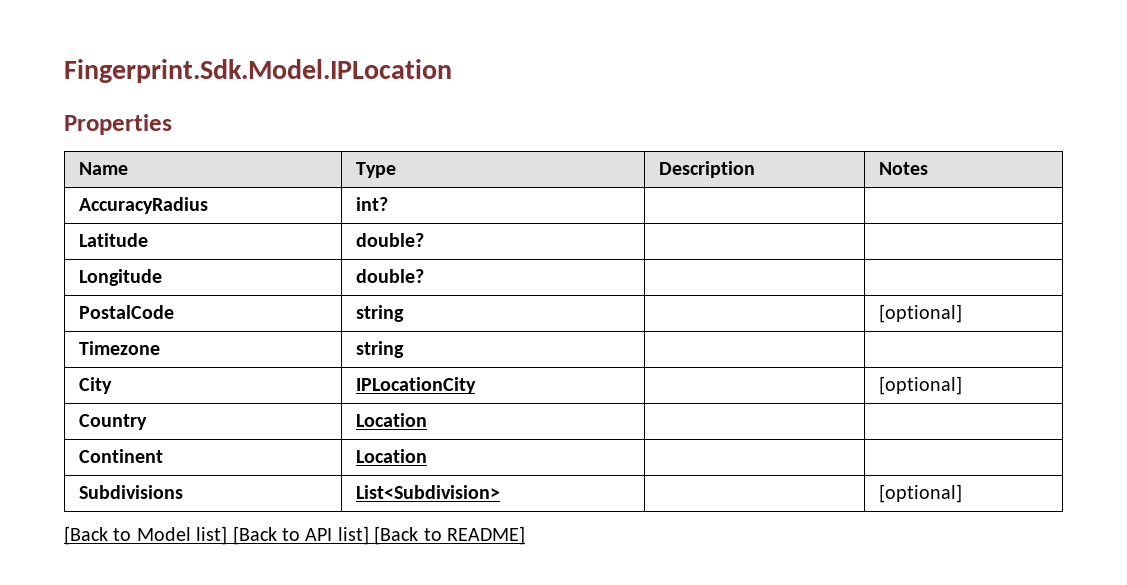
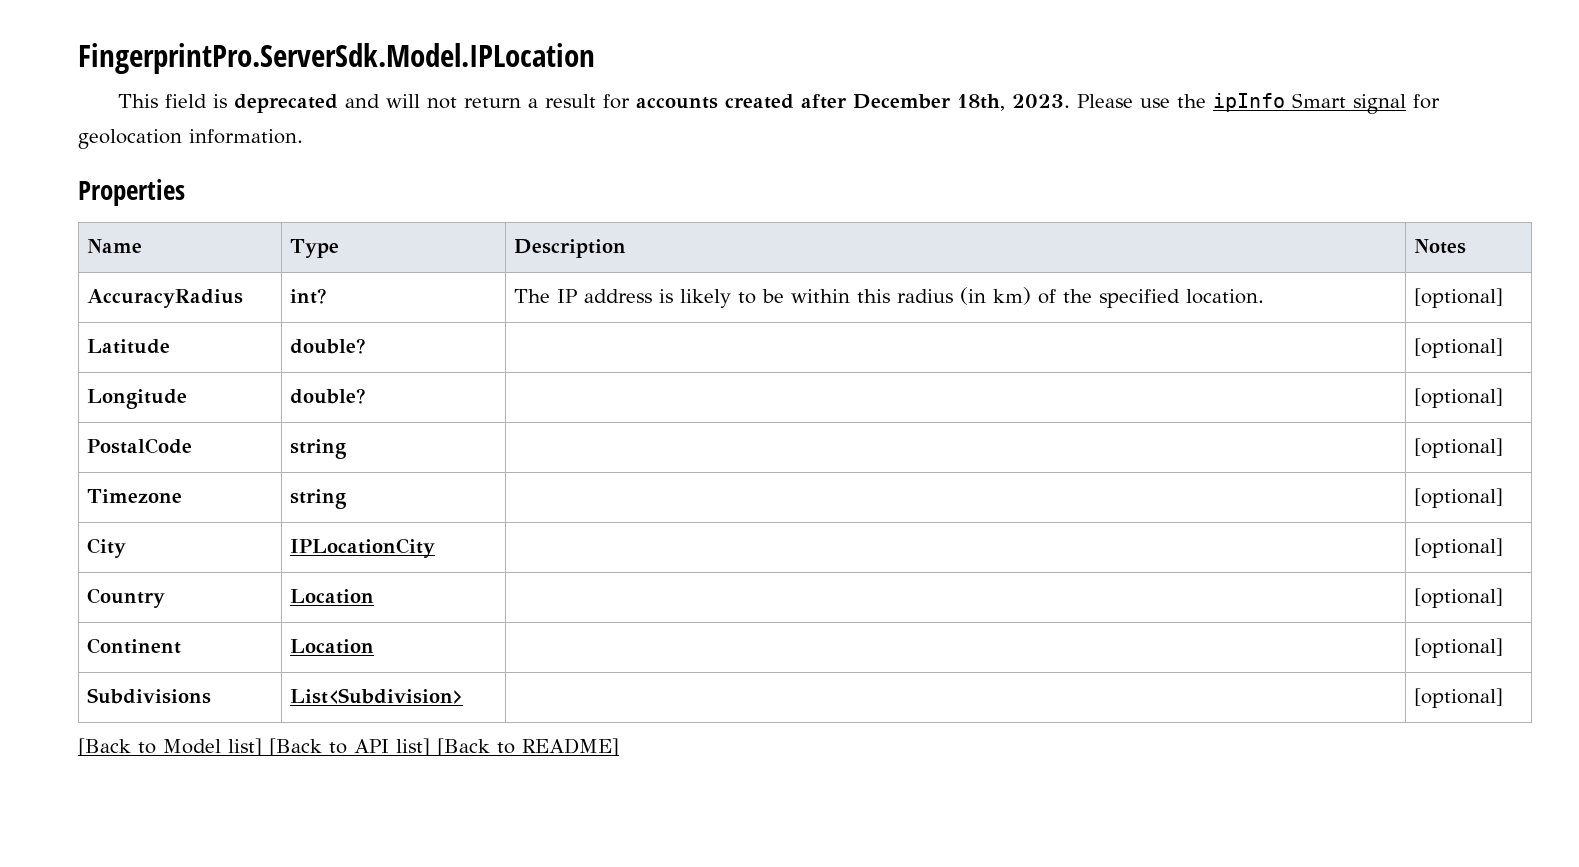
- Fingerprint.Sdk.Model.IPLocation
+ FingerprintPro.ServerSdk.Model.IPLocation
+ This field is deprecated and will not return a result for accounts created after December 18th, 2023. Please use the ipInfo Smart signal for geolocation information.
- AccuracyRadius | int? | |
+ AccuracyRadius | int? | The IP address is likely to be within this radius (in km) of the specified location. | [optional]
- Latitude | double? | |
+ Latitude | double? | | [optional]
- Longitude | double? | |
+ Longitude | double? | | [optional]
- Timezone | string | |
+ Timezone | string | | [optional]
- Country | Location | |
+ Country | Location | | [optional]
- Continent | Location | |
+ Continent | Location | | [optional]

